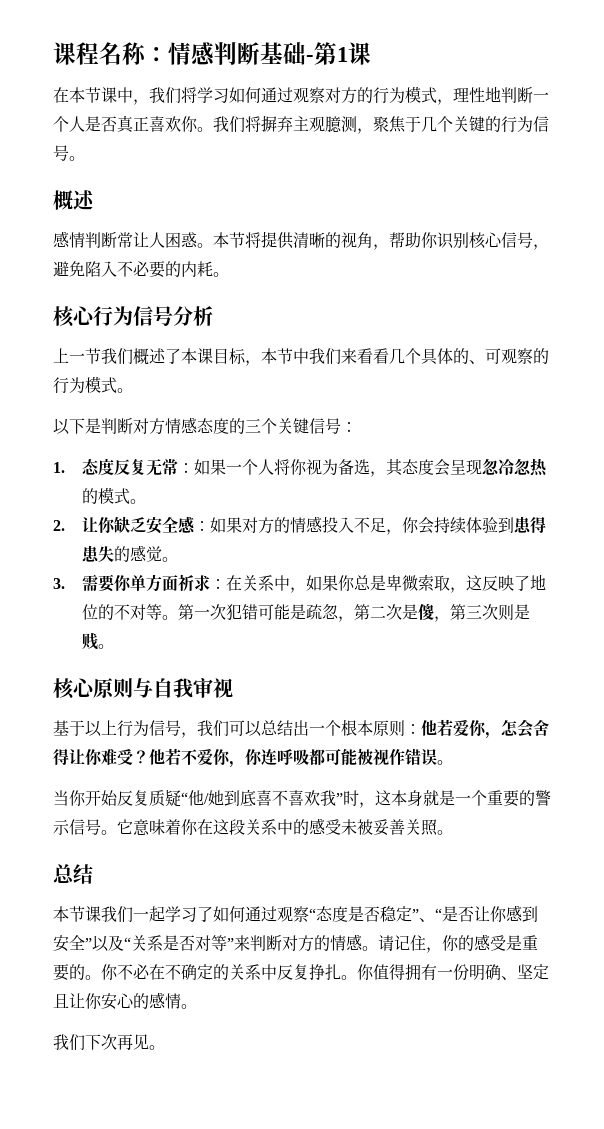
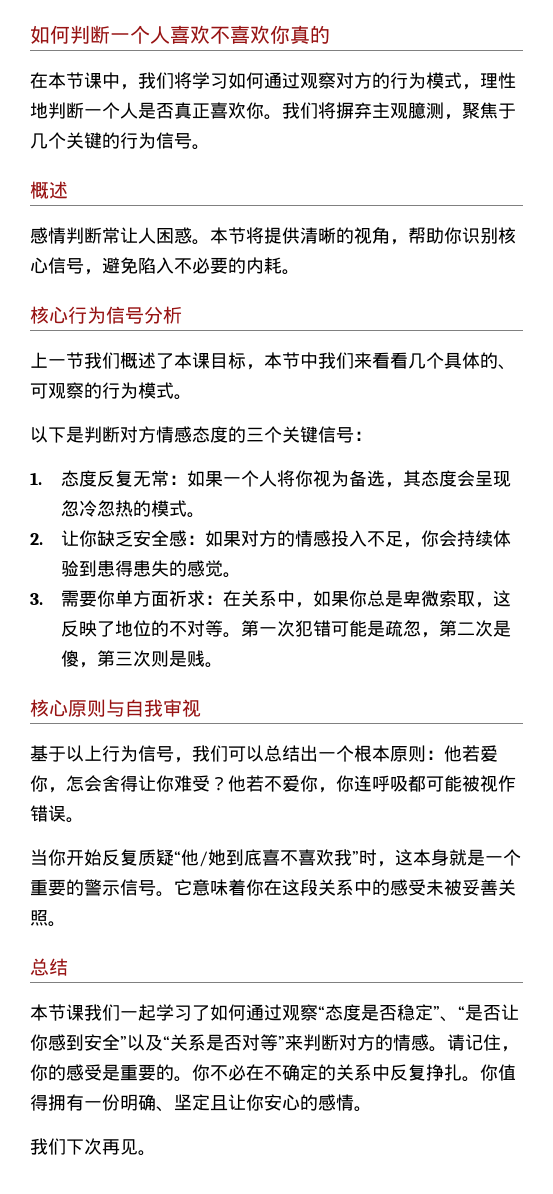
- 课程名称：情感判断基础-第1课
+ 如何判断一个人喜欢不喜欢你真的

